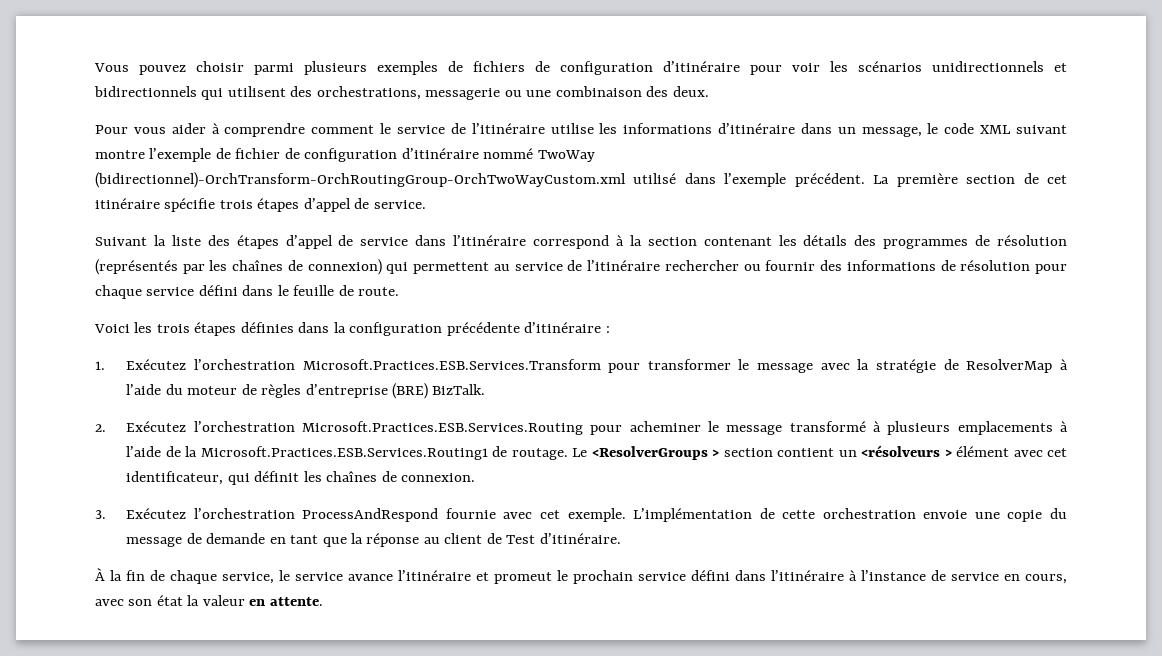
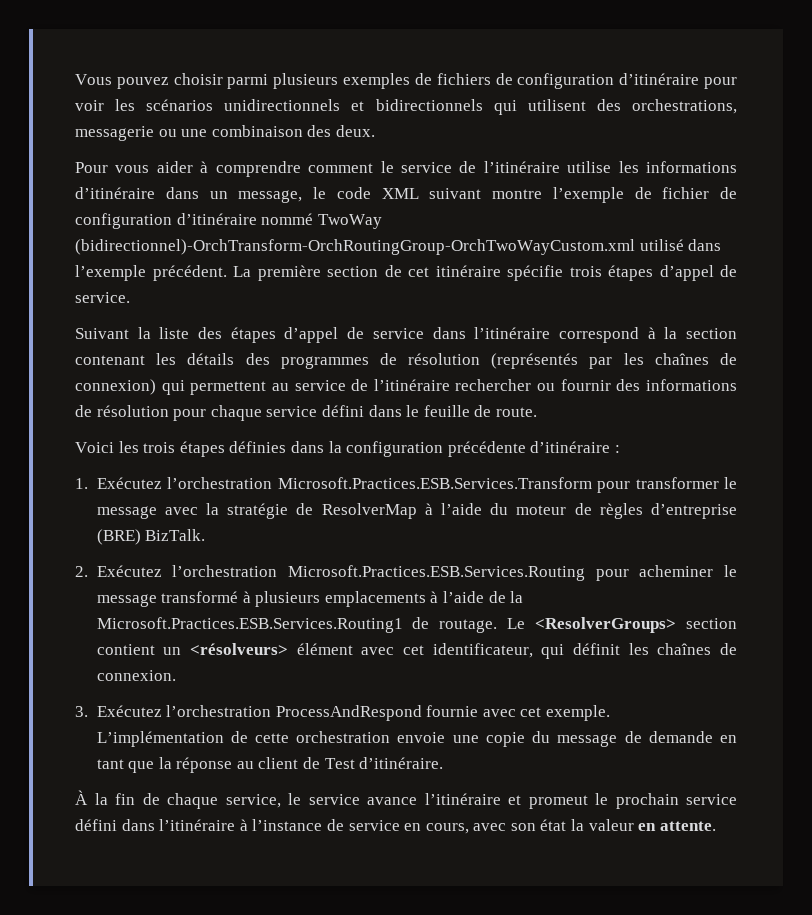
- Le <ResolverGroups > section contient un <résolveurs > élément avec cet identificateur, qui définit les chaînes de connexion.
+ Le <ResolverGroups> section contient un <résolveurs> élément avec cet identificateur, qui définit les chaînes de connexion.

